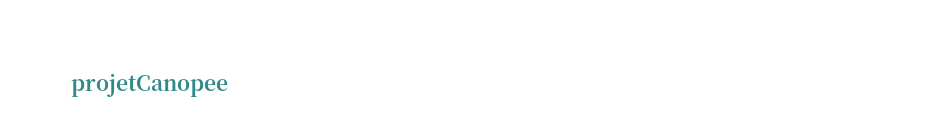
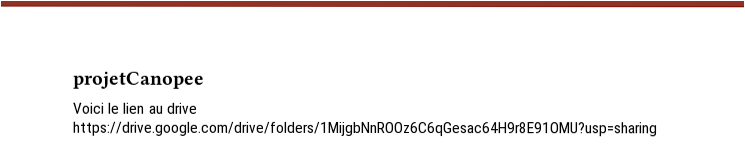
+ Voici le lien au drive https://drive.google.com/drive/folders/1MijgbNnROOz6C6qGesac64H9r8E91OMU?usp=sharing

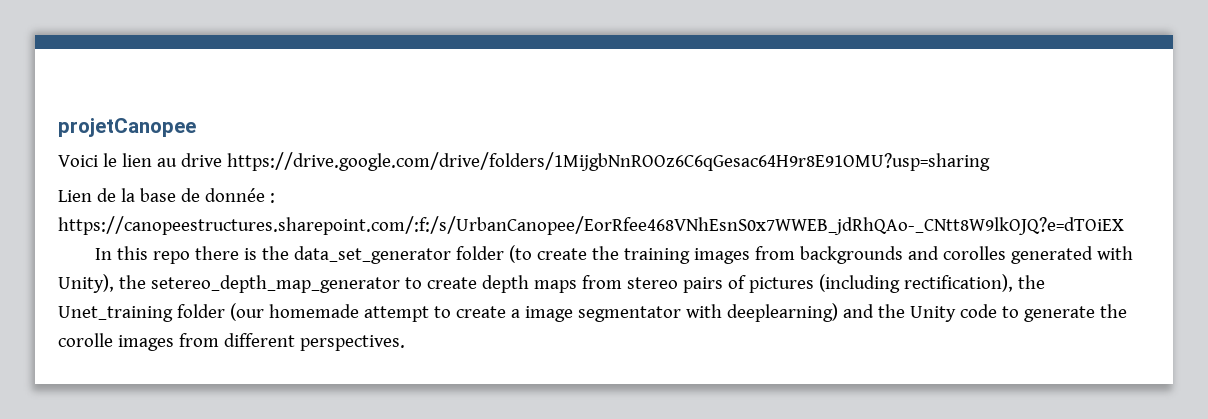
+ Lien de la base de donnée : https://canopeestructures.sharepoint.com/:f:/s/UrbanCanopee/EorRfee468VNhEsnS0x7WWEB_jdRhQAo-_CNtt8W9lkOJQ?e=dTOiEX
+ In this repo there is the data_set_generator folder (to create the training images from backgrounds and corolles generated with Unity), the setereo_depth_map_generator to create depth maps from stereo pairs of pictures (including rectification), the Unet_training folder (our homemade attempt to create a image segmentator with deeplearning) and the Unity code to generate the corolle images from different perspectives.

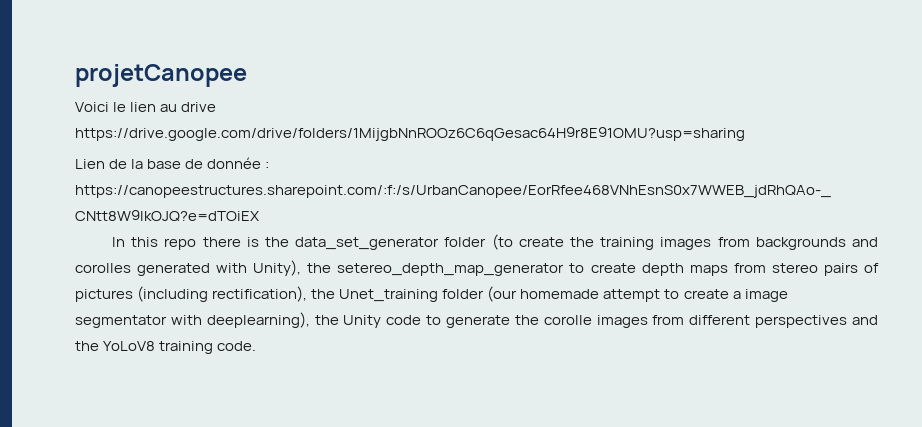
- In this repo there is the data_set_generator folder (to create the training images from backgrounds and corolles generated with Unity), the setereo_depth_map_generator to create depth maps from stereo pairs of pictures (including rectification), the Unet_training folder (our homemade attempt to create a image segmentator with deeplearning) and the Unity code to generate the corolle images from different perspectives.
+ In this repo there is the data_set_generator folder (to create the training images from backgrounds and corolles generated with Unity), the setereo_depth_map_generator to create depth maps from stereo pairs of pictures (including rectification), the Unet_training folder (our homemade attempt to create a image segmentator with deeplearning), the Unity code to generate the corolle images from different perspectives and the YoLoV8 training code.

